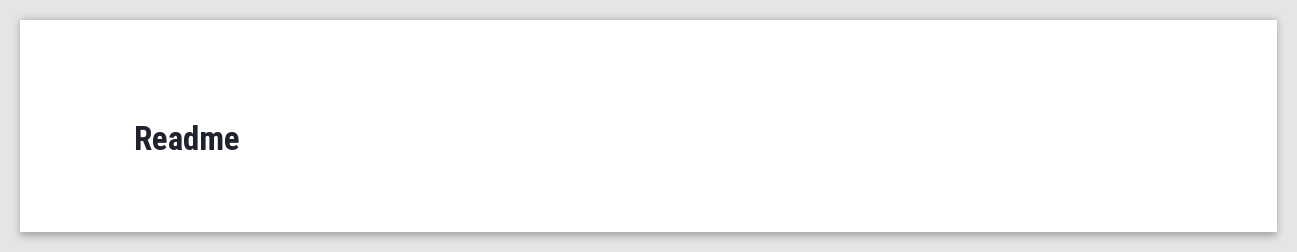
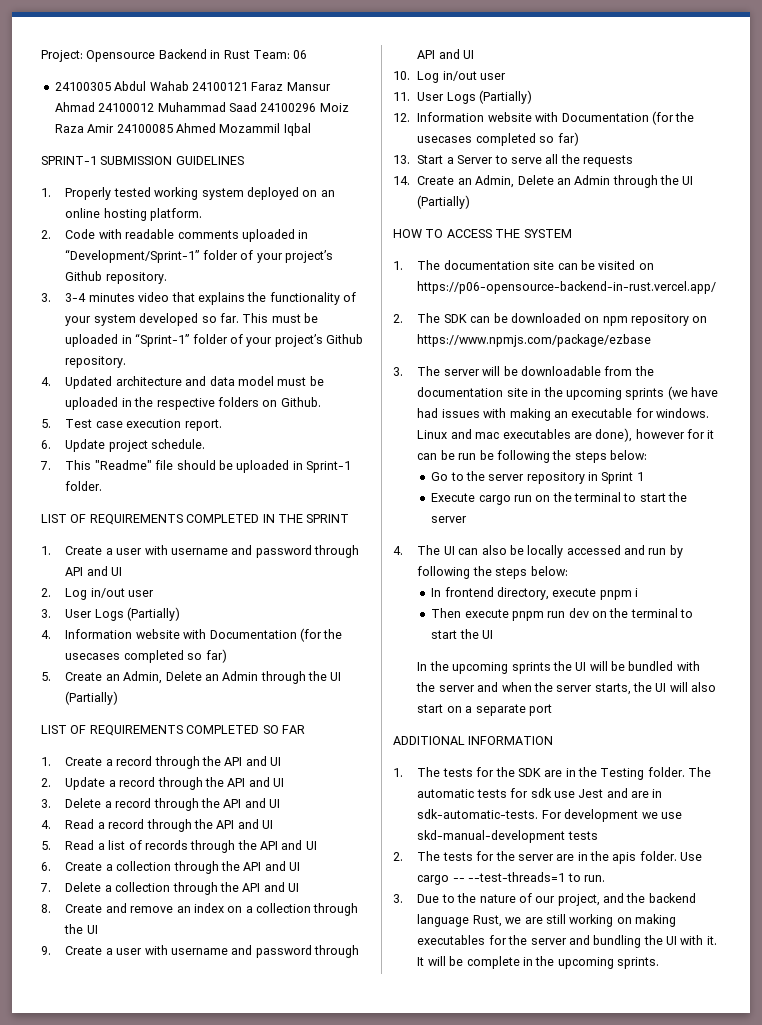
- Readme
+ Project: Opensource Backend in Rust Team: 06
+ 24100305 Abdul Wahab 24100121 Faraz Mansur Ahmad 24100012 Muhammad Saad 24100296 Moiz Raza Amir 24100085 Ahmed Mozammil Iqbal
+ SPRINT-1 SUBMISSION GUIDELINES
+ 1. Properly tested working system deployed on an online hosting platform.
+ 2. Code with readable comments uploaded in “Development/Sprint-1” folder of your project’s Github repository.
+ 3. 3-4 minutes video that explains the functionality of your system developed so far. This must be uploaded in “Sprint-1” folder of your project’s Github repository.
+ 4. Updated architecture and data model must be uploaded in the respective folders on Github.
+ 5. Test case execution report.
+ 6. Update project schedule.
+ 7. This "Readme" file should be uploaded in Sprint-1 folder.
+ LIST OF REQUIREMENTS COMPLETED IN THE SPRINT
+ 1. Create a user with username and password through API and UI
+ 2. Log in/out user
+ 3. User Logs (Partially)
+ 4. Information website with Documentation (for the usecases completed so far)
+ 5. Create an Admin, Delete an Admin through the UI (Partially)
+ LIST OF REQUIREMENTS COMPLETED SO FAR
+ 1. Create a record through the API and UI
+ 2. Update a record through the API and UI
+ 3. Delete a record through the API and UI
+ 4. Read a record through the API and UI
+ 5. Read a list of records through the API and UI
+ 6. Create a collection through the API and UI
+ 7. Delete a collection through the API and UI
+ 8. Create and remove an index on a collection through the UI
+ 9. Create a user with username and password through API and UI
+ 10. Log in/out user
+ 11. User Logs (Partially)
+ 12. Information website with Documentation (for the usecases completed so far)
+ 13. Start a Server to serve all the requests
+ 14. Create an Admin, Delete an Admin through the UI (Partially)
+ HOW TO ACCESS THE SYSTEM
+ 1. The documentation site can be visited on https://p06-opensource-backend-in-rust.vercel.app/
+ 2. The SDK can be downloaded on npm repository on https://www.npmjs.com/package/ezbase
+ 3. The server will be downloadable from the documentation site in the upcoming sprints (we have had issues with making an executable for windows. Linux and mac executables are done), however for it can be run be following the steps below:
+ Go to the server repository in Sprint 1
+ Execute cargo run on the terminal to start the server
+ 4. The UI can also be locally accessed and run by following the steps below:
+ In frontend directory, execute pnpm i
+ Then execute pnpm run dev on the terminal to start the UI
+ In the upcoming sprints the UI will be bundled with the server and when the server starts, the UI will also start on a separate port
+ ADDITIONAL INFORMATION
+ 1. The tests for the SDK are in the Testing folder. The automatic tests for sdk use Jest and are in sdk-automatic-tests. For development we use skd-manual-development tests
+ 2. The tests for the server are in the apis folder. Use cargo -- --test-threads=1 to run.
+ 3. Due to the nature of our project, and the backend language Rust, we are still working on making executables for the server and bundling the UI with it. It will be complete in the upcoming sprints.

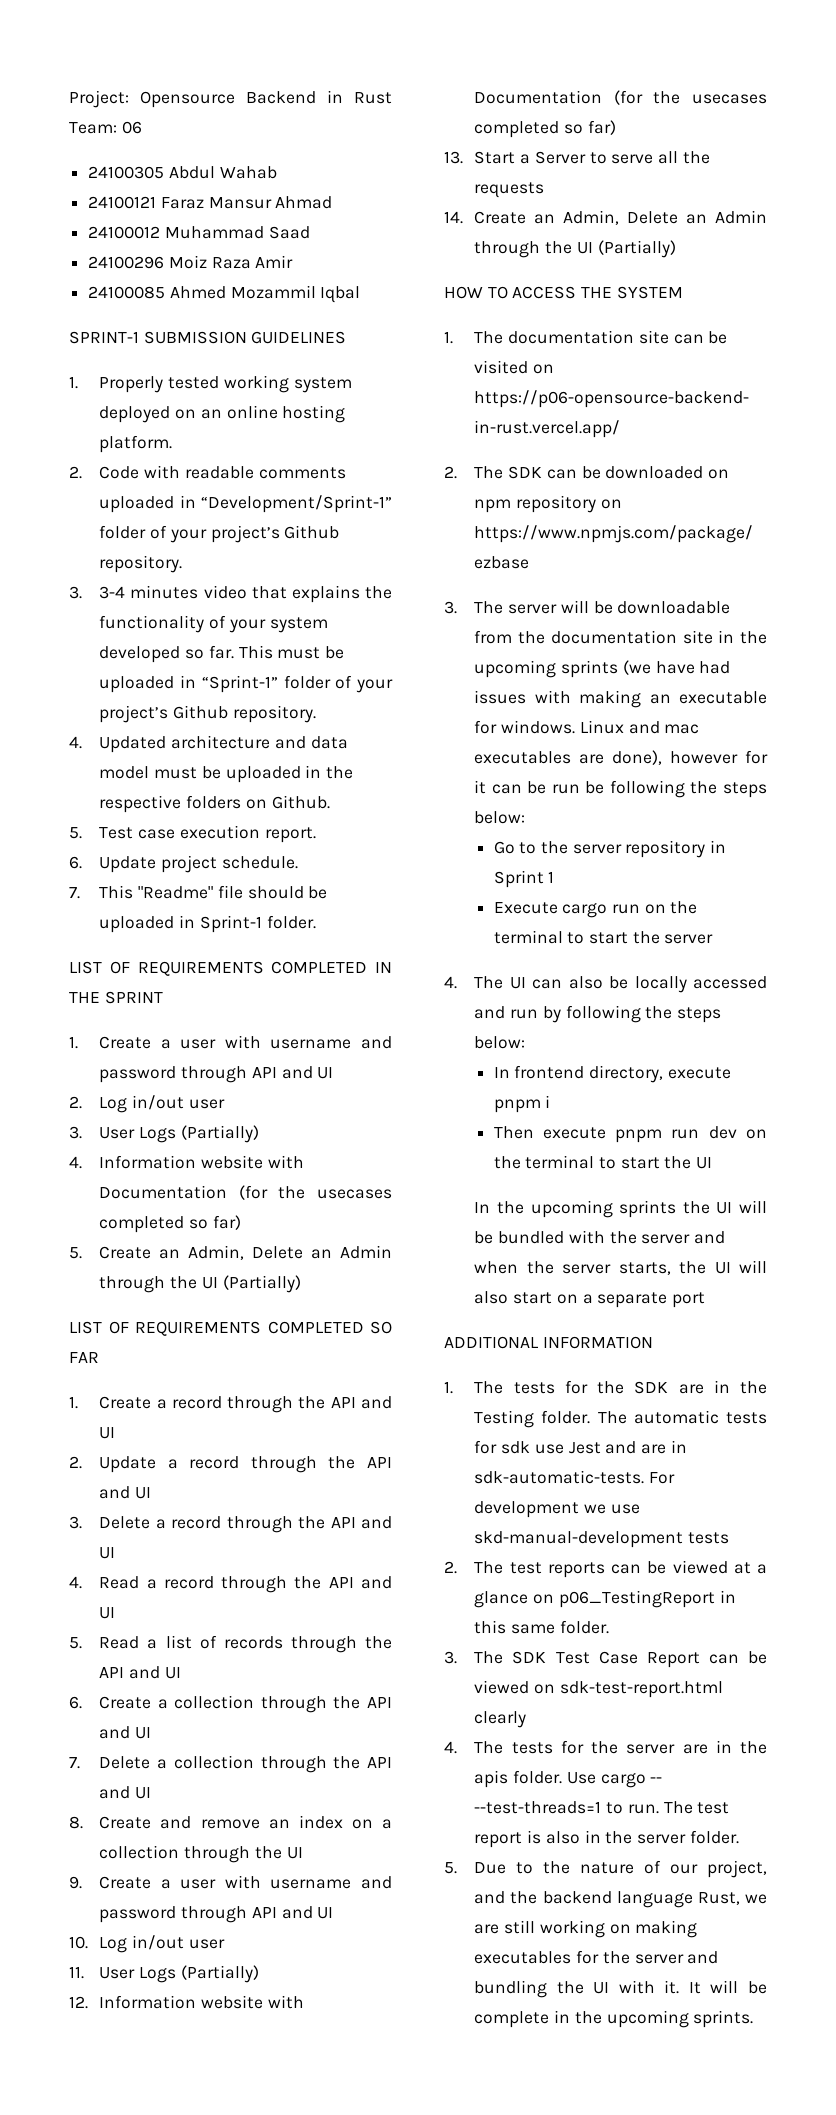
- 24100305 Abdul Wahab 24100121 Faraz Mansur Ahmad 24100012 Muhammad Saad 24100296 Moiz Raza Amir 24100085 Ahmed Mozammil Iqbal
+ 24100305 Abdul Wahab
+ 24100121 Faraz Mansur Ahmad
+ 24100012 Muhammad Saad
+ 24100296 Moiz Raza Amir
+ 24100085 Ahmed Mozammil Iqbal
- 2. The tests for the server are in the apis folder.
+ 2. The test reports can be viewed at a glance on p06_TestingReport in this same folder.
+ 3. The SDK Test Case Report can be viewed on sdk-test-report.html clearly
+ 4. The tests for the server are in the apis folder.
- Use cargo -- --test-threads=1 to run.
- 3. Due to the nature of our project, and the backend language Rust, we are still working on making executables for the server and bundling the UI with it.
+ Use cargo -- --test-threads=1 to run. The test report is also in the server folder.
+ 5. Due to the nature of our project, and the backend language Rust, we are still working on making executables for the server and bundling the UI with it.

